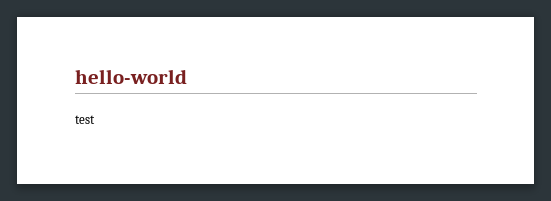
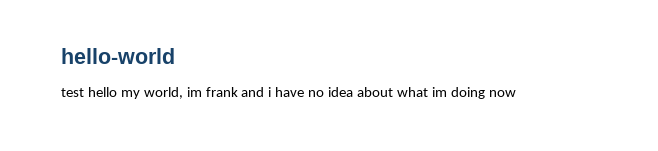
- test
+ test hello my world, im frank and i have no idea about what im doing now

